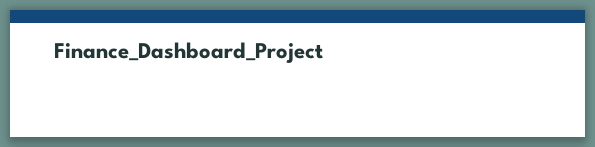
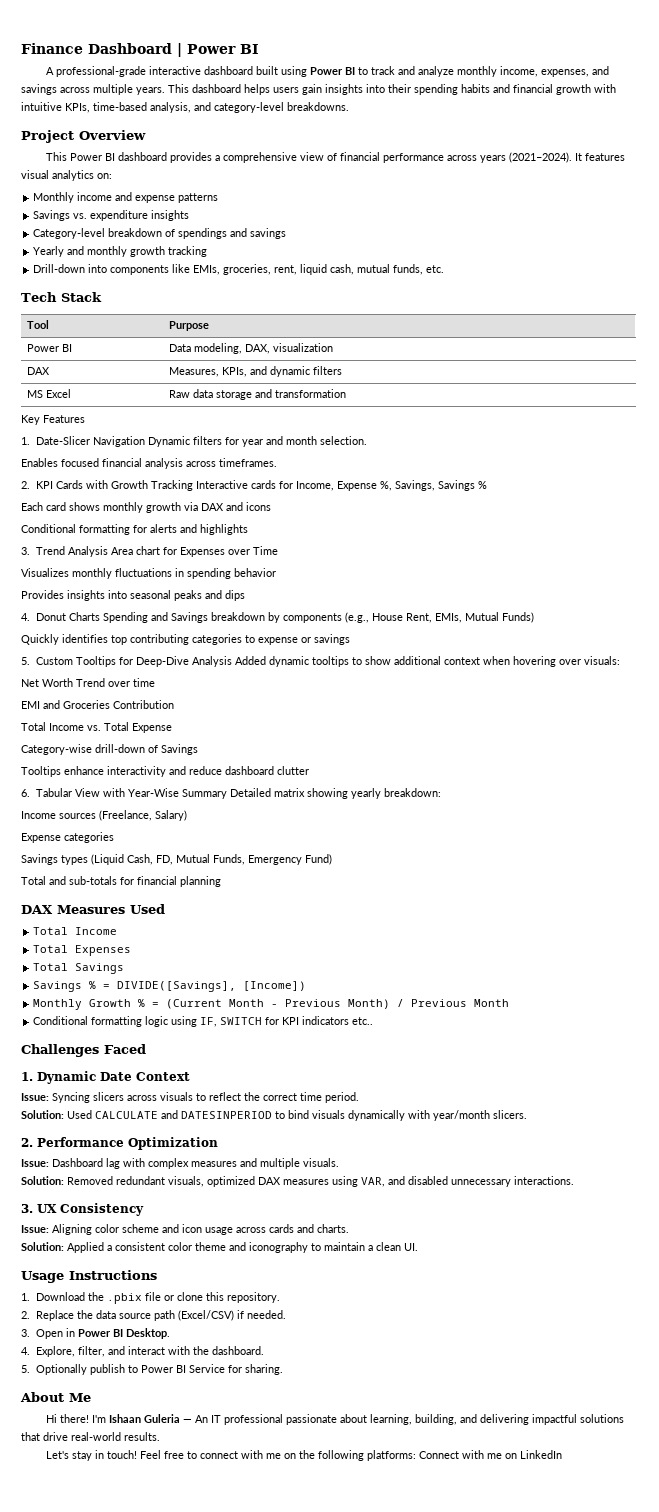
- Finance_Dashboard_Project
+ Finance Dashboard | Power BI
+ A professional-grade interactive dashboard built using Power BI to track and analyze monthly income, expenses, and savings across multiple years. This dashboard helps users gain insights into their spending habits and financial growth with intuitive KPIs, time-based analysis, and category-level breakdowns.
+ Project Overview
+ This Power BI dashboard provides a comprehensive view of financial performance across years (2021–2024). It features visual analytics on:
+ Monthly income and expense patterns
+ Savings vs. expenditure insights
+ Category-level breakdown of spendings and savings
+ Yearly and monthly growth tracking
+ Drill-down into components like EMIs, groceries, rent, liquid cash, mutual funds, etc.
+ Tech Stack
+ Tool | Purpose
+ Power BI | Data modeling, DAX, visualization
+ DAX | Measures, KPIs, and dynamic filters
+ MS Excel | Raw data storage and transformation
+ Key Features
+ 1. Date-Slicer Navigation Dynamic filters for year and month selection.
+ Enables focused financial analysis across timeframes.
+ 2. KPI Cards with Growth Tracking Interactive cards for Income, Expense %, Savings, Savings %
+ Each card shows monthly growth via DAX and icons
+ Conditional formatting for alerts and highlights
+ 3. Trend Analysis Area chart for Expenses over Time
+ Visualizes monthly fluctuations in spending behavior
+ Provides insights into seasonal peaks and dips
+ 4. Donut Charts Spending and Savings breakdown by components (e.g., House Rent, EMIs, Mutual Funds)
+ Quickly identifies top contributing categories to expense or savings
+ 5. Custom Tooltips for Deep-Dive Analysis Added dynamic tooltips to show additional context when hovering over visuals:
+ Net Worth Trend over time
+ EMI and Groceries Contribution
+ Total Income vs. Total Expense
+ Category-wise drill-down of Savings
+ Tooltips enhance interactivity and reduce dashboard clutter
+ 6. Tabular View with Year-Wise Summary Detailed matrix showing yearly breakdown:
+ Income sources (Freelance, Salary)
+ Expense categories
+ Savings types (Liquid Cash, FD, Mutual Funds, Emergency Fund)
+ Total and sub-totals for financial planning
+ DAX Measures Used
+ Total Income
+ Total Expenses
+ Total Savings
+ Savings % = DIVIDE([Savings], [Income])
+ Monthly Growth % = (Current Month - Previous Month) / Previous Month
+ Conditional formatting logic using IF, SWITCH for KPI indicators etc..
+ Challenges Faced
+ 1. Dynamic Date Context
+ Issue: Syncing slicers across visuals to reflect the correct time period.
+ Solution: Used CALCULATE and DATESINPERIOD to bind visuals dynamically with year/month slicers.
+ 2. Performance Optimization
+ Issue: Dashboard lag with complex measures and multiple visuals.
+ Solution: Removed redundant visuals, optimized DAX measures using VAR, and disabled unnecessary interactions.
+ 3. UX Consistency
+ Issue: Aligning color scheme and icon usage across cards and charts.
+ Solution: Applied a consistent color theme and iconography to maintain a clean UI.
+ Usage Instructions
+ 1. Download the .pbix file or clone this repository.
+ 2. Replace the data source path (Excel/CSV) if needed.
+ 3. Open in Power BI Desktop.
+ 4. Explore, filter, and interact with the dashboard.
+ 5. Optionally publish to Power BI Service for sharing.
+ About Me
+ Hi there! I'm Ishaan Guleria — An IT professional passionate about learning, building, and delivering impactful solutions that drive real-world results.
+ Let's stay in touch! Feel free to connect with me on the following platforms: Connect with me on LinkedIn

